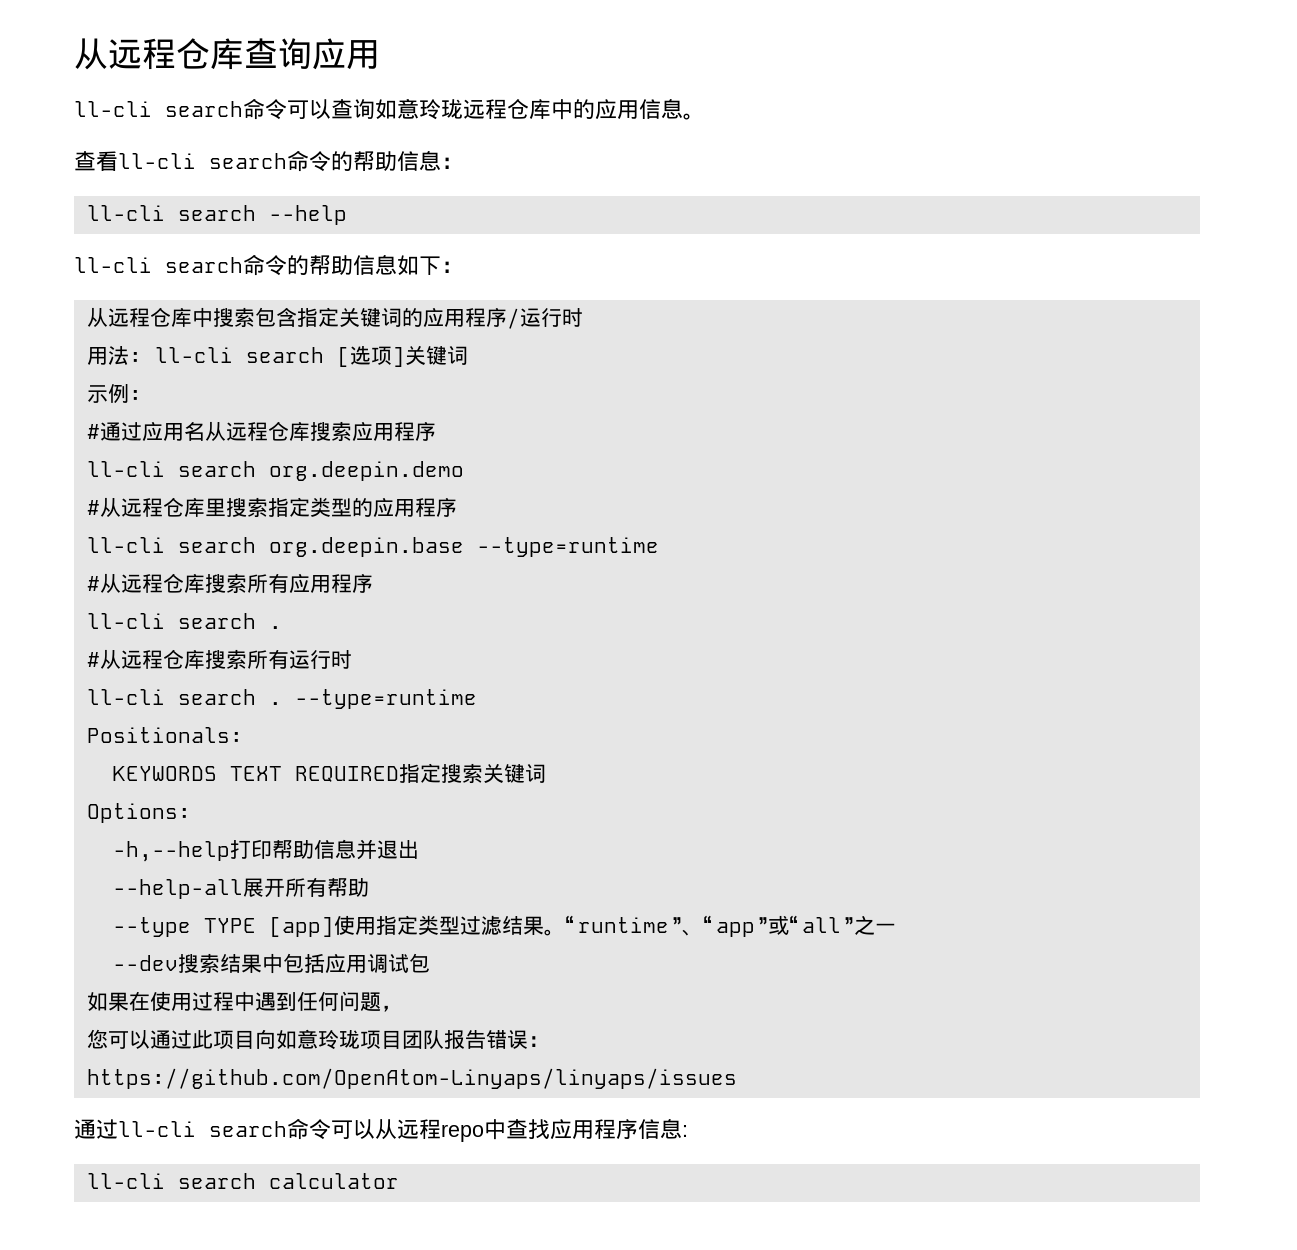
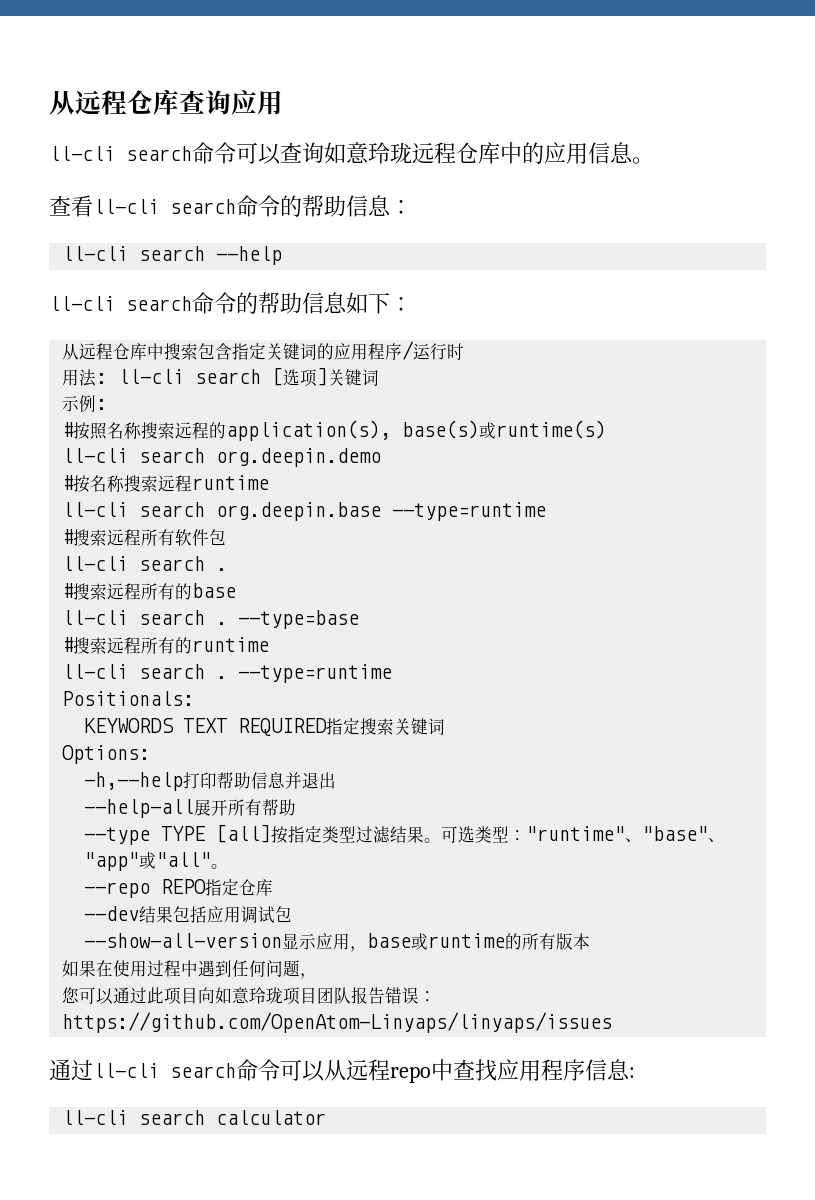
- #通过应用名从远程仓库搜索应用程序
+ #按照名称搜索远程的application(s), base(s)或runtime(s)
  ll-cli search org.deepin.demo
- #从远程仓库里搜索指定类型的应用程序
+ #按名称搜索远程runtime
- #从远程仓库搜索所有应用程序
+ #搜索远程所有软件包
  ll-cli search .
- #从远程仓库搜索所有运行时
+ #搜索远程所有的base
+ ll-cli search . --type=base
+ #搜索远程所有的runtime
- --type TYPE [app]使用指定类型过滤结果。
+ --type TYPE [all]按指定类型过滤结果。
- “runtime”、“app”或“all”之一
+ 可选类型："runtime"、"base"、"app"或"all"。
+ --repo REPO指定仓库
- --dev搜索结果中包括应用调试包
+ --dev结果包括应用调试包
+ --show-all-version显示应用，base或runtime的所有版本

